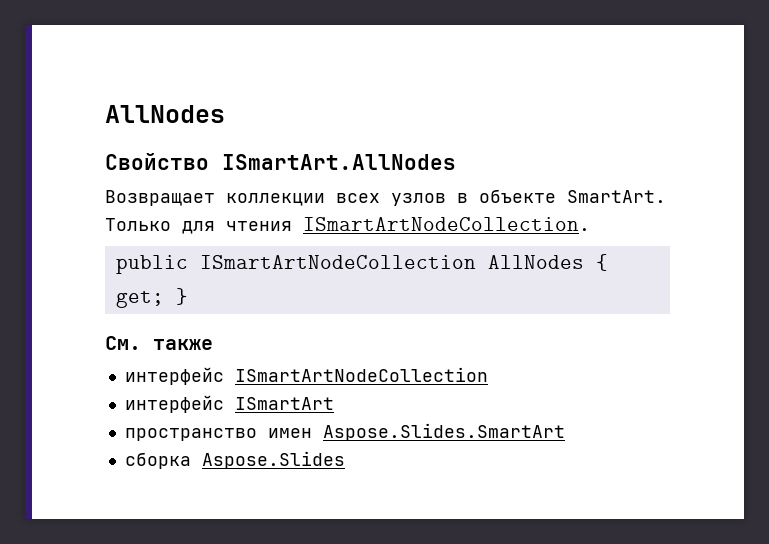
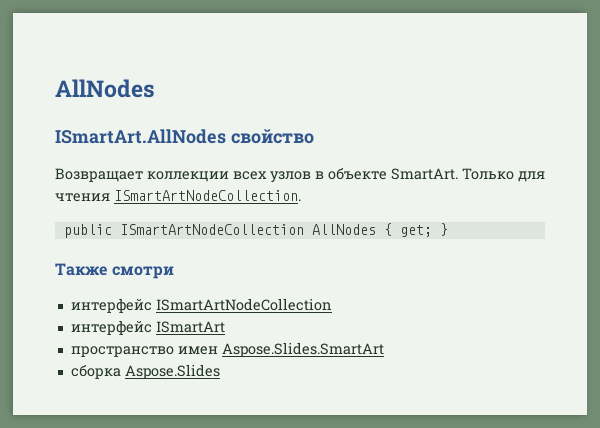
- Свойство ISmartArt.AllNodes
+ ISmartArt.AllNodes свойство
- См. также
+ Также смотри

